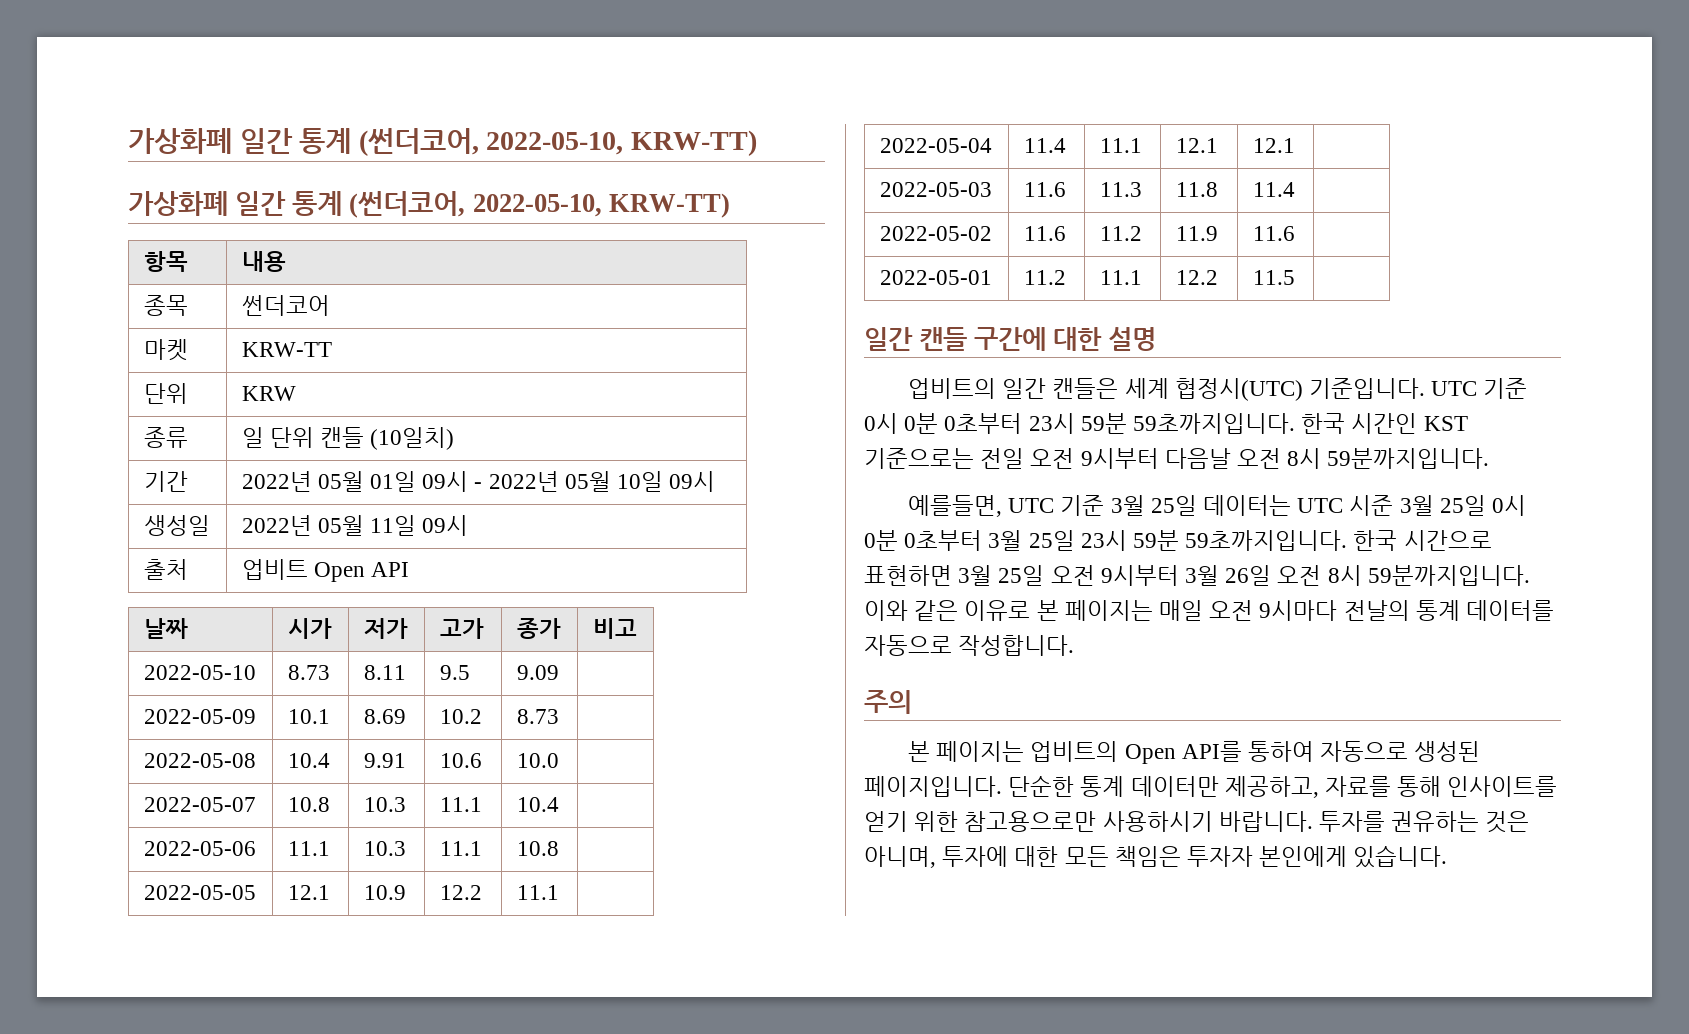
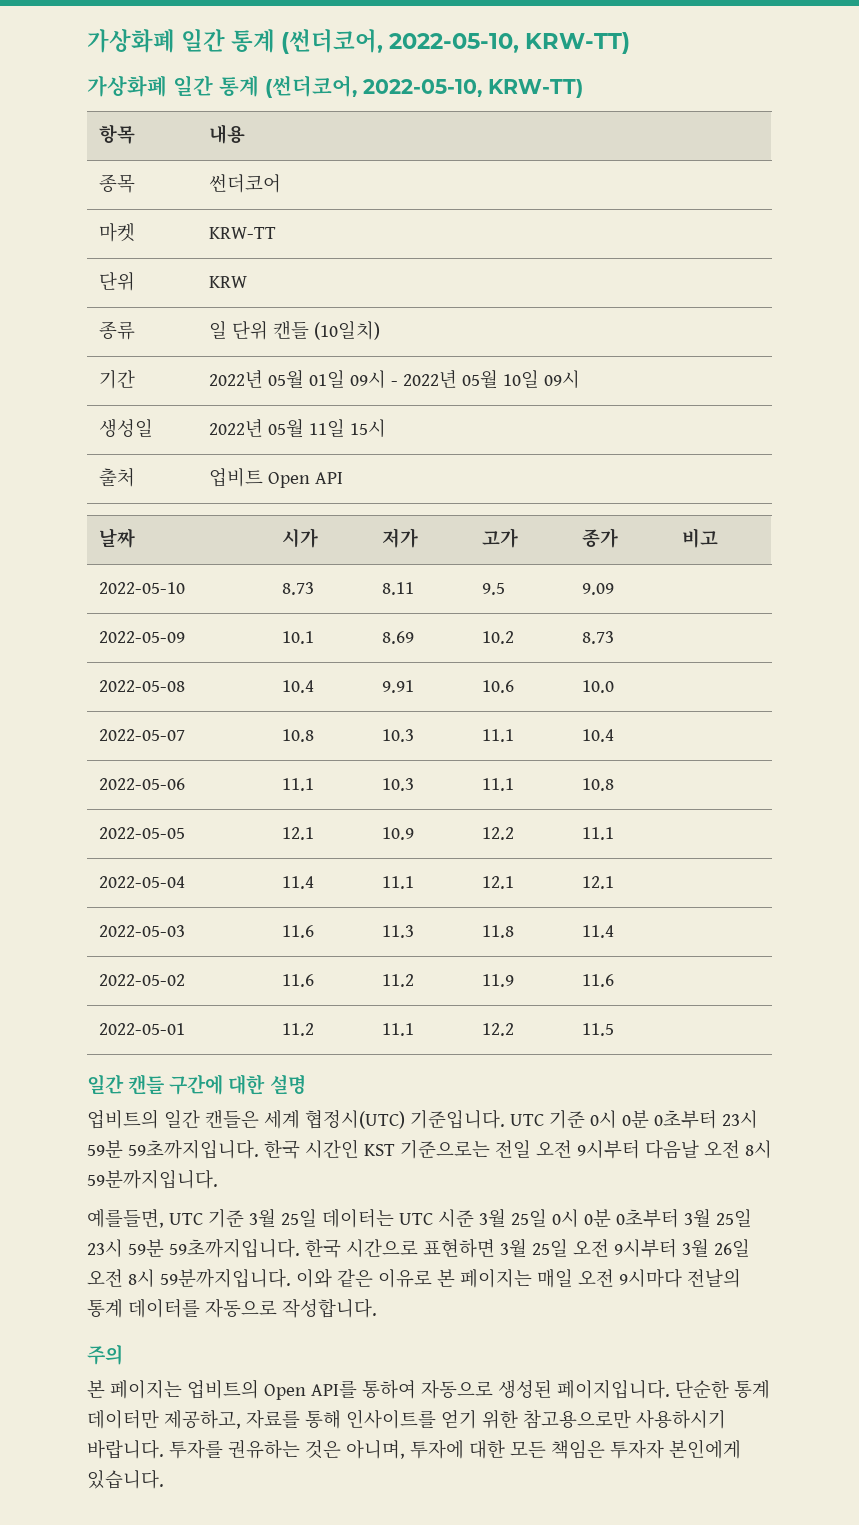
- 생성일 | 2022년 05월 11일 09시
+ 생성일 | 2022년 05월 11일 15시

